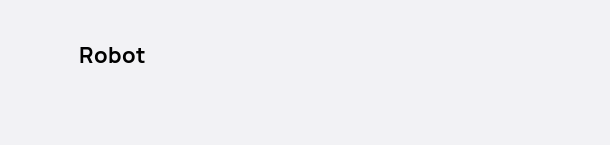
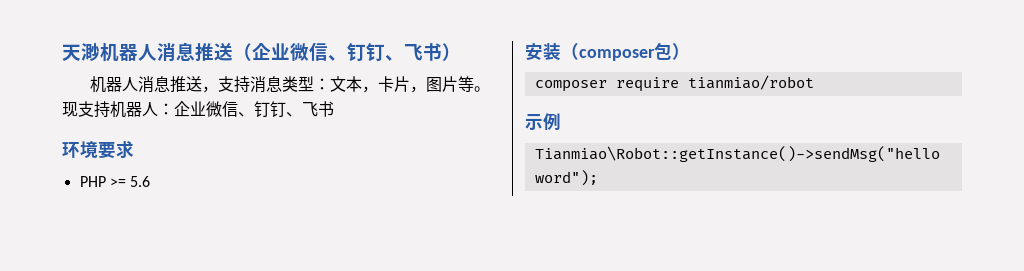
- Robot
+ 天渺机器人消息推送（企业微信、钉钉、飞书）
+ 机器人消息推送，支持消息类型：文本，卡片，图片等。现支持机器人：企业微信、钉钉、飞书
+ 环境要求
+ PHP >= 5.6
+ 安装（composer包）
+ composer require tianmiao/robot
+ 示例
+ Tianmiao\Robot::getInstance()->sendMsg("hello word");

